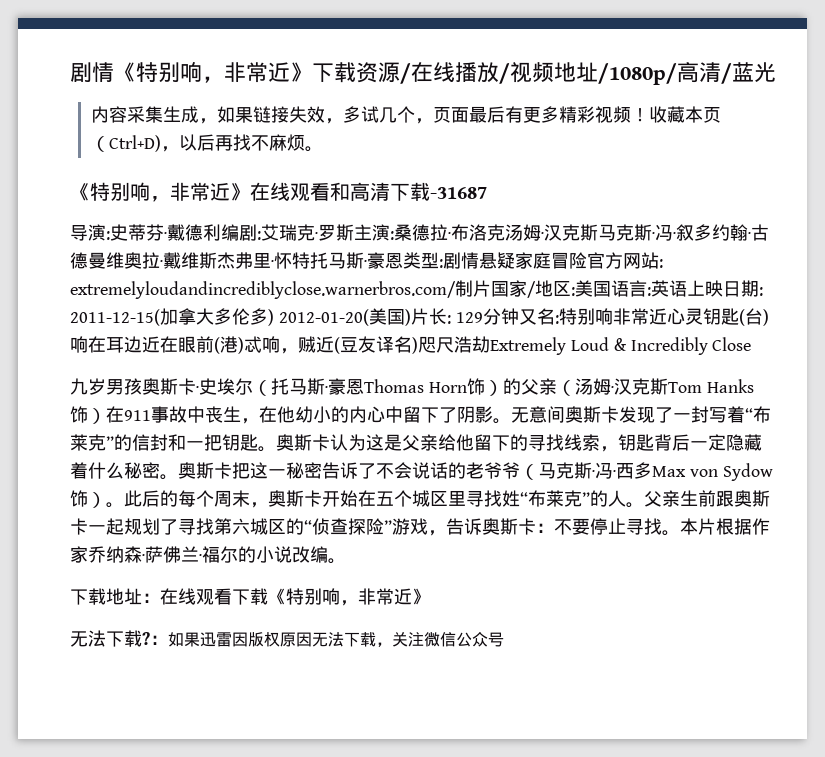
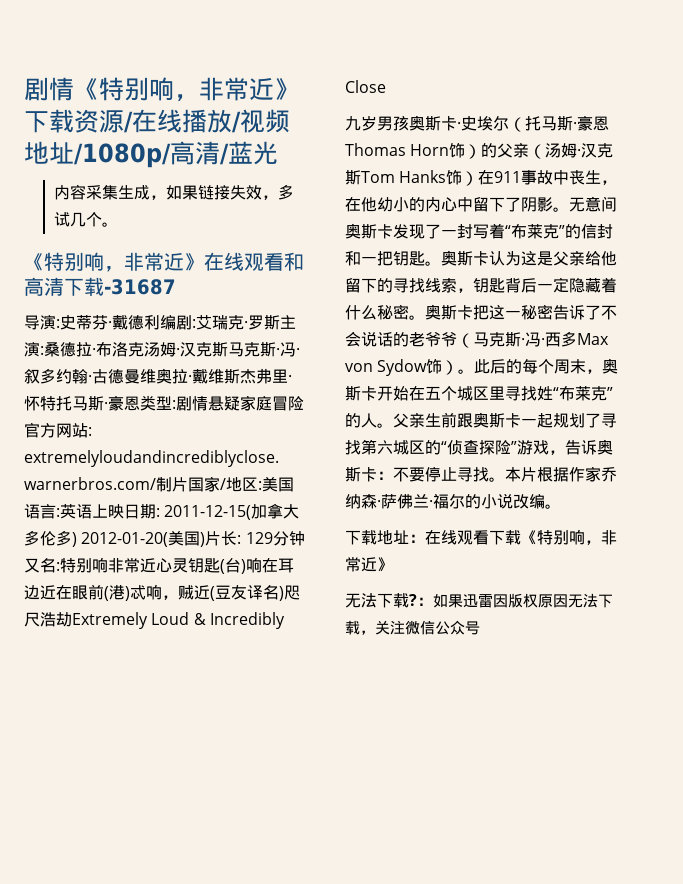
- 内容采集生成，如果链接失效，多试几个，页面最后有更多精彩视频！收藏本页（Ctrl+D)，以后再找不麻烦。
+ 内容采集生成，如果链接失效，多试几个。

